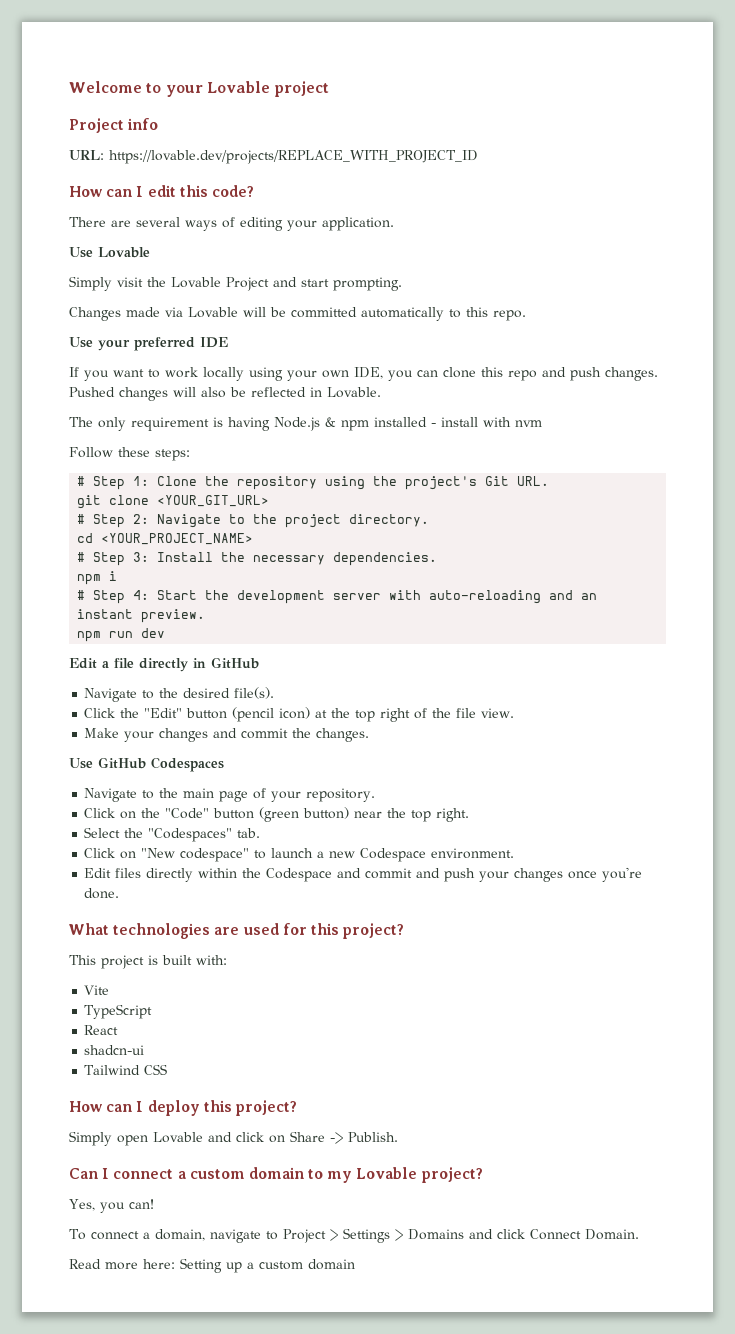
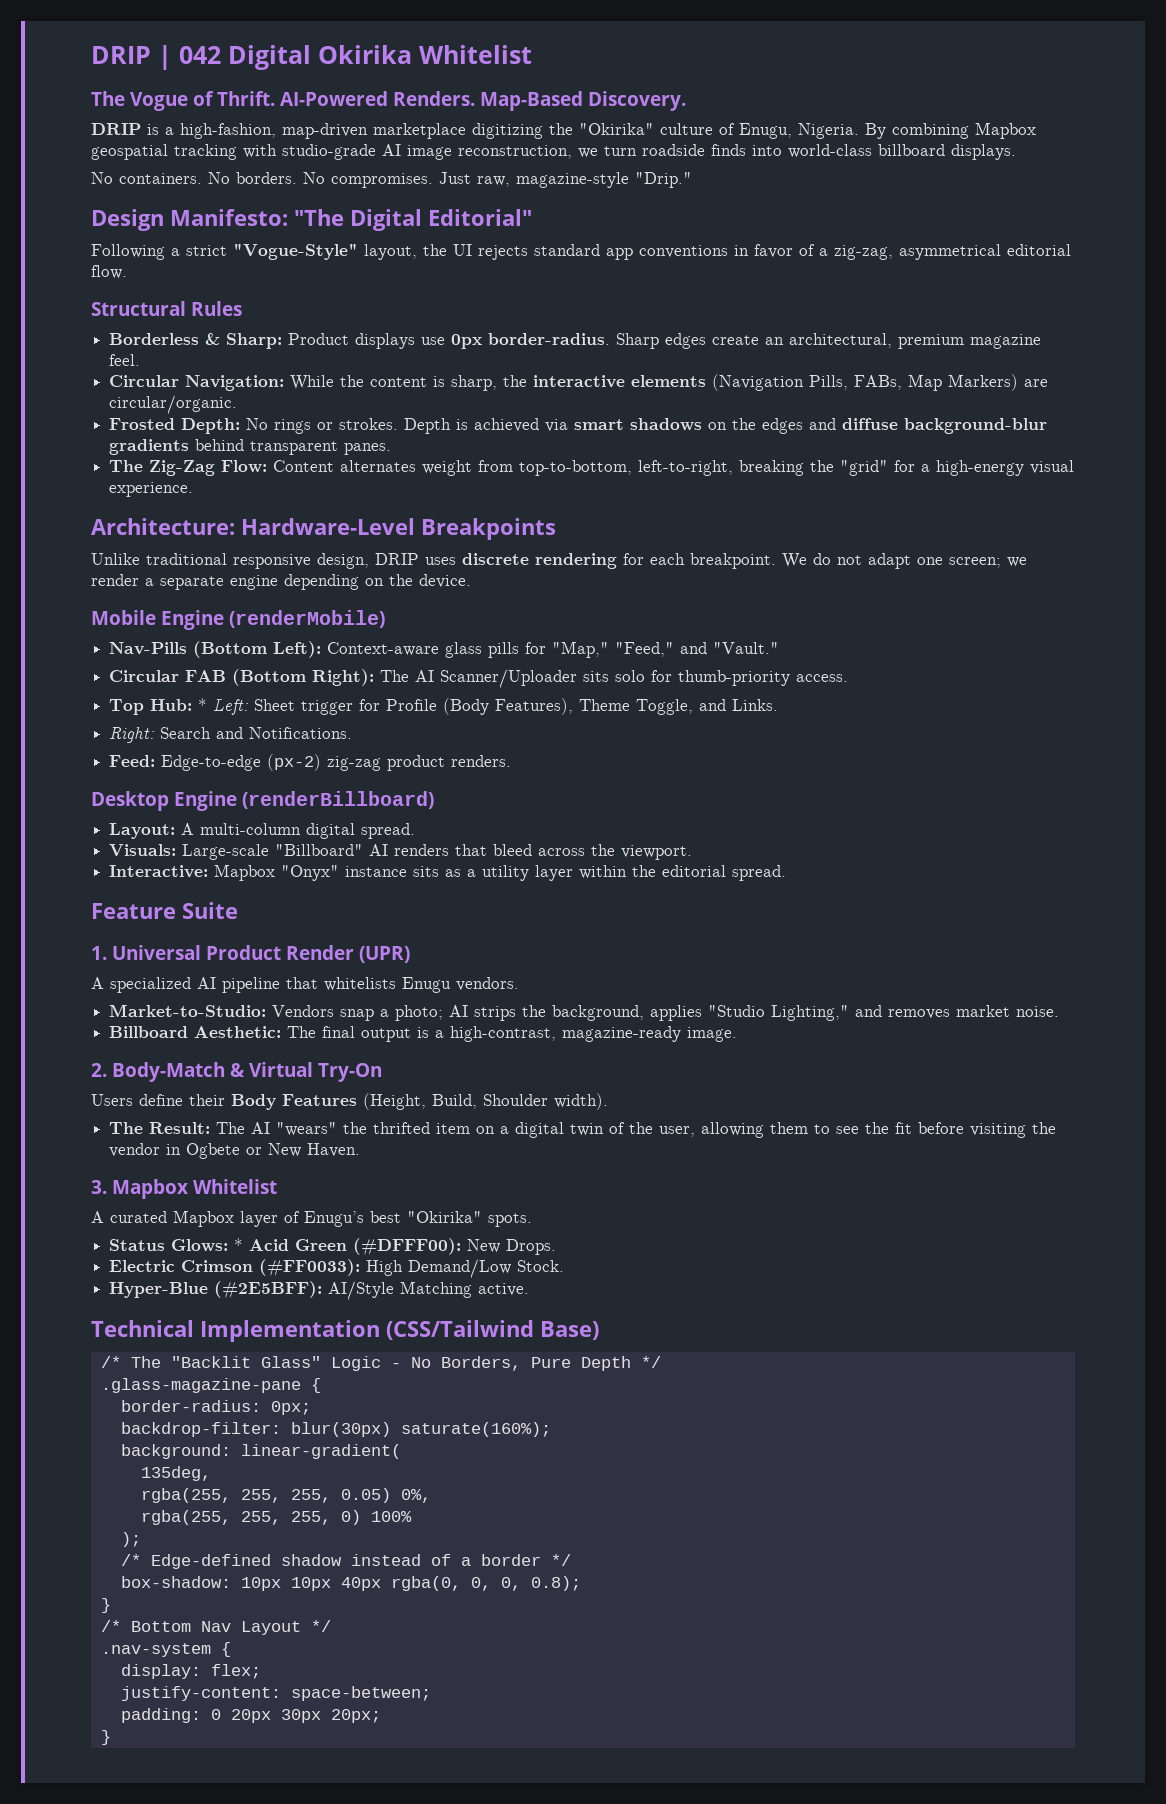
- Welcome to your Lovable project
- Project info
- URL: https://lovable.dev/projects/REPLACE_WITH_PROJECT_ID
- How can I edit this code?
- There are several ways of editing your application.
- Use Lovable
- Simply visit the Lovable Project and start prompting.
- Changes made via Lovable will be committed automatically to this repo.
- Use your preferred IDE
- If you want to work locally using your own IDE, you can clone this repo and push changes. Pushed changes will also be reflected in Lovable.
- The only requirement is having Node.js & npm installed - install with nvm
- Follow these steps:
- # Step 1: Clone the repository using the project's Git URL.
- git clone <YOUR_GIT_URL>
- # Step 2: Navigate to the project directory.
- cd <YOUR_PROJECT_NAME>
- # Step 3: Install the necessary dependencies.
- npm i
- # Step 4: Start the development server with auto-reloading and an instant preview.
- npm run dev
- Edit a file directly in GitHub
- Navigate to the desired file(s).
- Click the "Edit" button (pencil icon) at the top right of the file view.
- Make your changes and commit the changes.
- Use GitHub Codespaces
- Navigate to the main page of your repository.
- Click on the "Code" button (green button) near the top right.
- Select the "Codespaces" tab.
- Click on "New codespace" to launch a new Codespace environment.
- Edit files directly within the Codespace and commit and push your changes once you're done.
- What technologies are used for this project?
- This project is built with:
- Vite
- TypeScript
- React
- shadcn-ui
- Tailwind CSS
- How can I deploy this project?
- Simply open Lovable and click on Share -> Publish.
- Can I connect a custom domain to my Lovable project?
- Yes, you can!
- To connect a domain, navigate to Project > Settings > Domains and click Connect Domain.
- Read more here: Setting up a custom domain
+ DRIP | 042 Digital Okirika Whitelist
+ The Vogue of Thrift. AI-Powered Renders. Map-Based Discovery.
+ DRIP is a high-fashion, map-driven marketplace digitizing the "Okirika" culture of Enugu, Nigeria. By combining Mapbox geospatial tracking with studio-grade AI image reconstruction, we turn roadside finds into world-class billboard displays.
+ No containers. No borders. No compromises. Just raw, magazine-style "Drip."
+ Design Manifesto: "The Digital Editorial"
+ Following a strict "Vogue-Style" layout, the UI rejects standard app conventions in favor of a zig-zag, asymmetrical editorial flow.
+ Structural Rules
+ Borderless & Sharp: Product displays use 0px border-radius. Sharp edges create an architectural, premium magazine feel.
+ Circular Navigation: While the content is sharp, the interactive elements (Navigation Pills, FABs, Map Markers) are circular/organic.
+ Frosted Depth: No rings or strokes. Depth is achieved via smart shadows on the edges and diffuse background-blur gradients behind transparent panes.
+ The Zig-Zag Flow: Content alternates weight from top-to-bottom, left-to-right, breaking the "grid" for a high-energy visual experience.
+ Architecture: Hardware-Level Breakpoints
+ Unlike traditional responsive design, DRIP uses discrete rendering for each breakpoint. We do not adapt one screen; we render a separate engine depending on the device.
+ Mobile Engine (renderMobile)
+ Nav-Pills (Bottom Left): Context-aware glass pills for "Map," "Feed," and "Vault."
+ Circular FAB (Bottom Right): The AI Scanner/Uploader sits solo for thumb-priority access.
+ Top Hub: * Left: Sheet trigger for Profile (Body Features), Theme Toggle, and Links.
+ Right: Search and Notifications.
+ Feed: Edge-to-edge (px-2) zig-zag product renders.
+ Desktop Engine (renderBillboard)
+ Layout: A multi-column digital spread.
+ Visuals: Large-scale "Billboard" AI renders that bleed across the viewport.
+ Interactive: Mapbox "Onyx" instance sits as a utility layer within the editorial spread.
+ Feature Suite
+ 1. Universal Product Render (UPR)
+ A specialized AI pipeline that whitelists Enugu vendors.
+ Market-to-Studio: Vendors snap a photo; AI strips the background, applies "Studio Lighting," and removes market noise.
+ Billboard Aesthetic: The final output is a high-contrast, magazine-ready image.
+ 2. Body-Match & Virtual Try-On
+ Users define their Body Features (Height, Build, Shoulder width).
+ The Result: The AI "wears" the thrifted item on a digital twin of the user, allowing them to see the fit before visiting the vendor in Ogbete or New Haven.
+ 3. Mapbox Whitelist
+ A curated Mapbox layer of Enugu’s best "Okirika" spots.
+ Status Glows: * Acid Green (#DFFF00): New Drops.
+ Electric Crimson (#FF0033): High Demand/Low Stock.
+ Hyper-Blue (#2E5BFF): AI/Style Matching active.
+ Technical Implementation (CSS/Tailwind Base)
+ /* The "Backlit Glass" Logic - No Borders, Pure Depth */
+ .glass-magazine-pane {
+ border-radius: 0px;
+ backdrop-filter: blur(30px) saturate(160%);
+ background: linear-gradient(
+ 135deg,
+ rgba(255, 255, 255, 0.05) 0%,
+ rgba(255, 255, 255, 0) 100%
+ );
+ /* Edge-defined shadow instead of a border */
+ box-shadow: 10px 10px 40px rgba(0, 0, 0, 0.8);
+ }
+ /* Bottom Nav Layout */
+ .nav-system {
+ display: flex;
+ justify-content: space-between;
+ padding: 0 20px 30px 20px;
+ }

